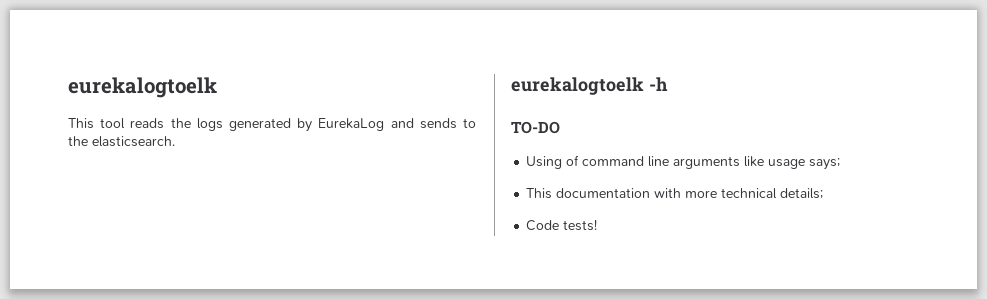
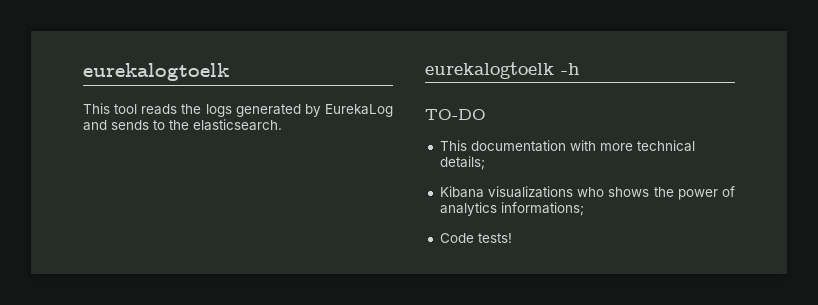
- Using of command line arguments like usage says;
+ Kibana visualizations who shows the power of analytics informations;

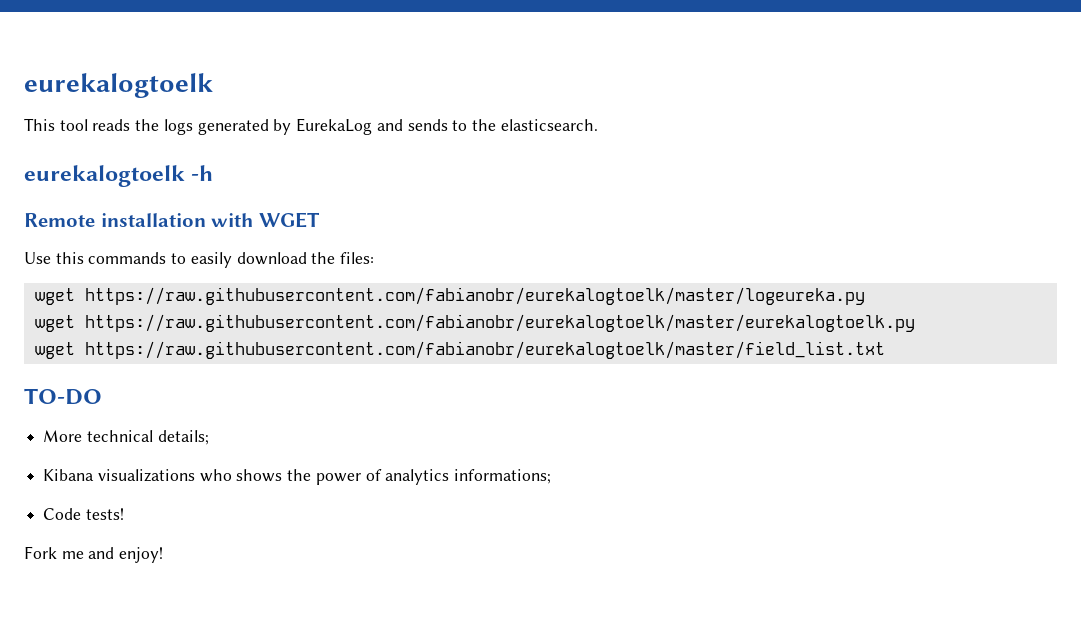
+ Remote installation with WGET
+ Use this commands to easily download the files:
+ wget https://raw.githubusercontent.com/fabianobr/eurekalogtoelk/master/logeureka.py
+ wget https://raw.githubusercontent.com/fabianobr/eurekalogtoelk/master/eurekalogtoelk.py
+ wget https://raw.githubusercontent.com/fabianobr/eurekalogtoelk/master/field_list.txt
  TO-DO
- This documentation with more technical details;
+ More technical details;
+ Fork me and enjoy!

